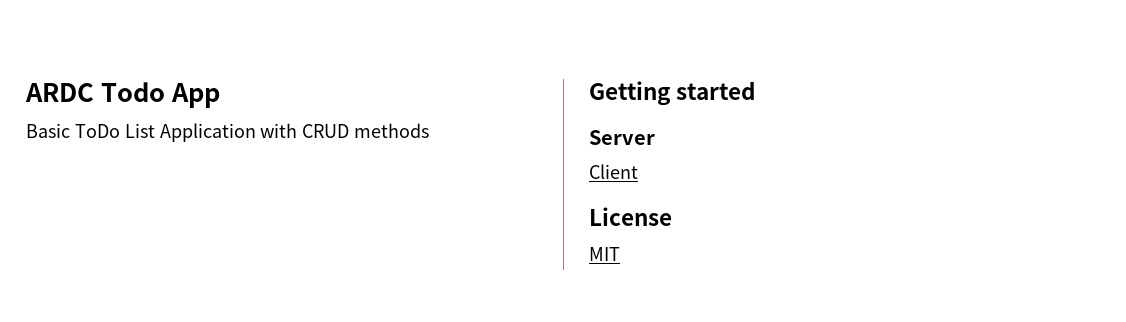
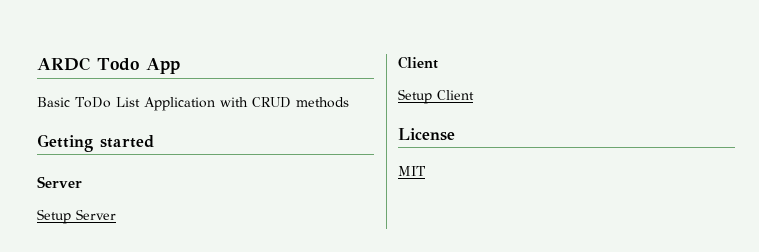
+ Setup Server
  Client
+ Setup Client

